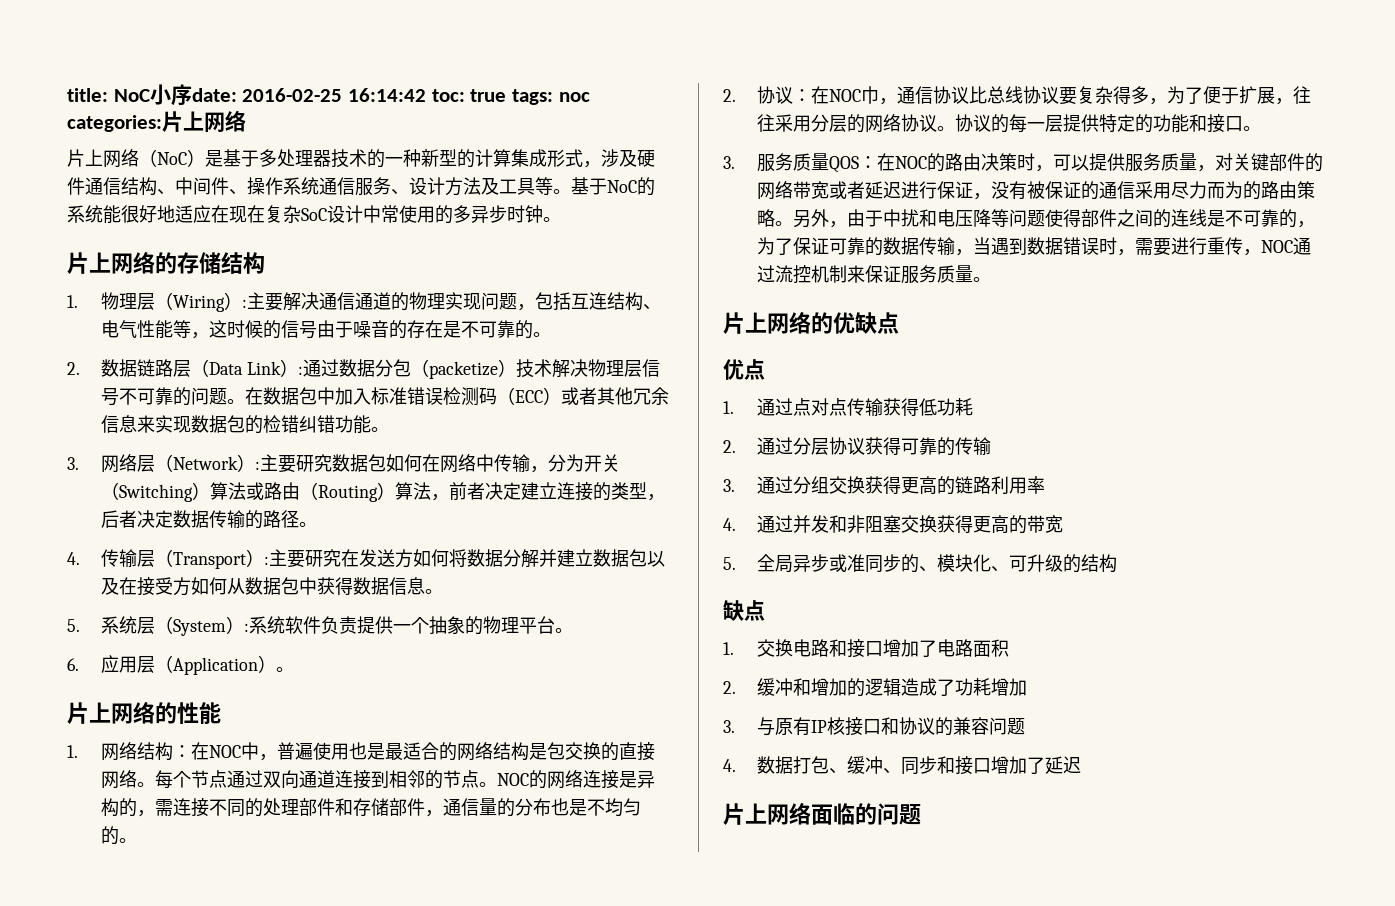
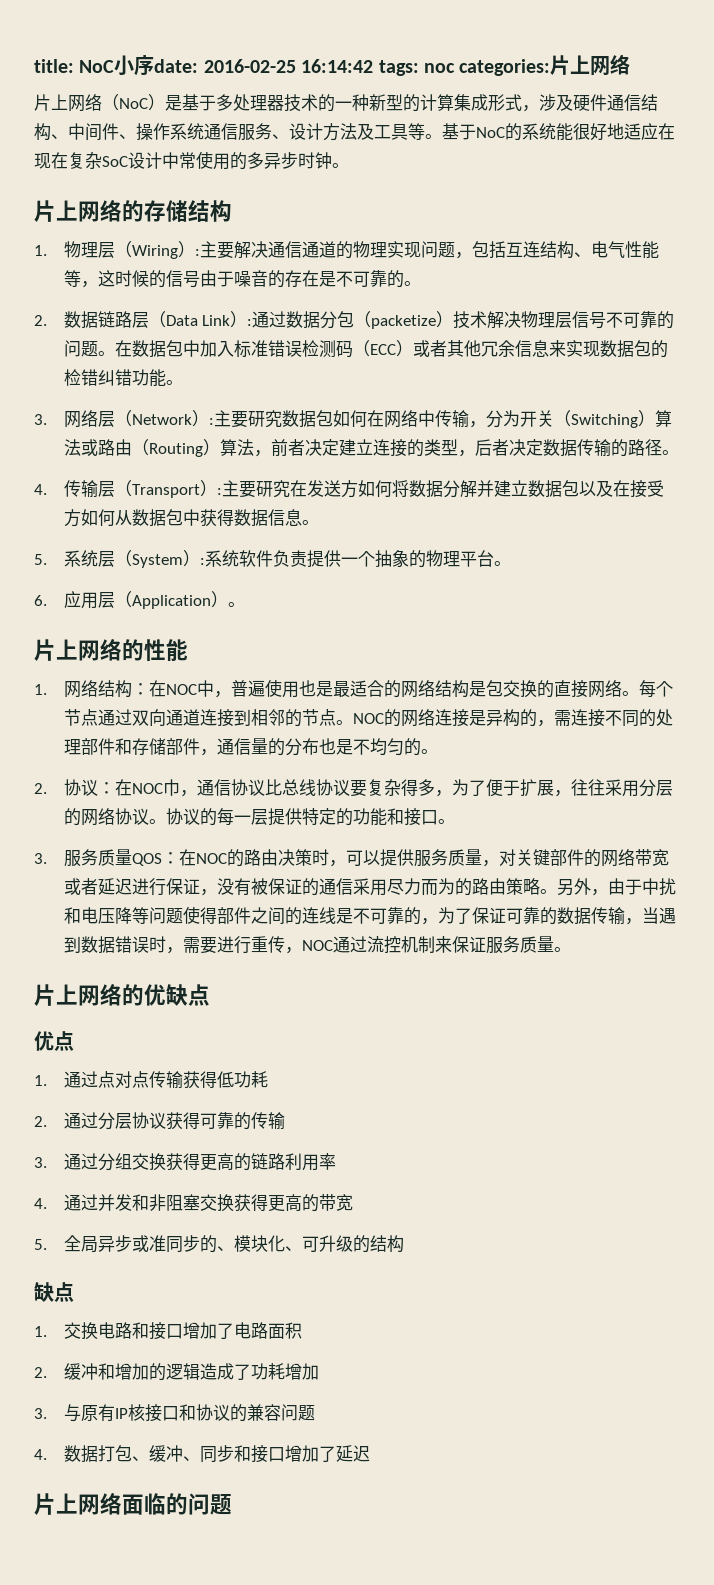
- title: NoC小序date: 2016-02-25 16:14:42 toc: true tags: noc categories:片上网络
+ title: NoC小序date: 2016-02-25 16:14:42 tags: noc categories:片上网络

